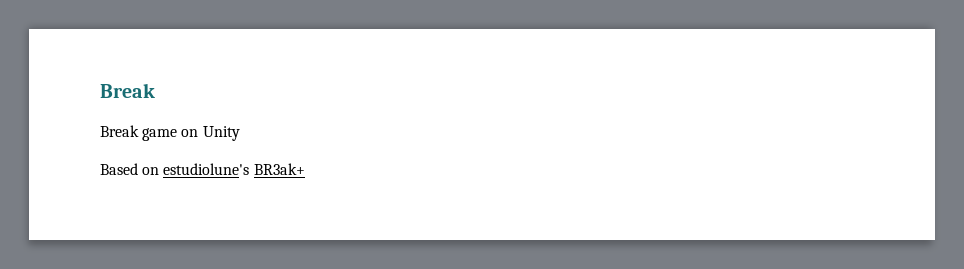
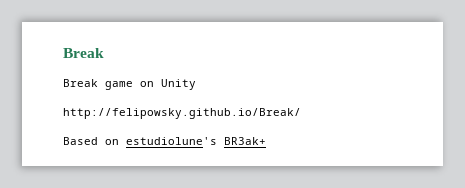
+ http://felipowsky.github.io/Break/

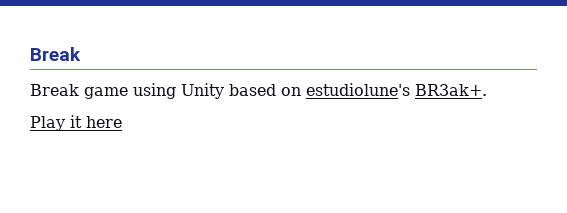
- Break game on Unity
- http://felipowsky.github.io/Break/
- Based on estudiolune's BR3ak+
+ Break game using Unity based on estudiolune's BR3ak+.
+ Play it here

